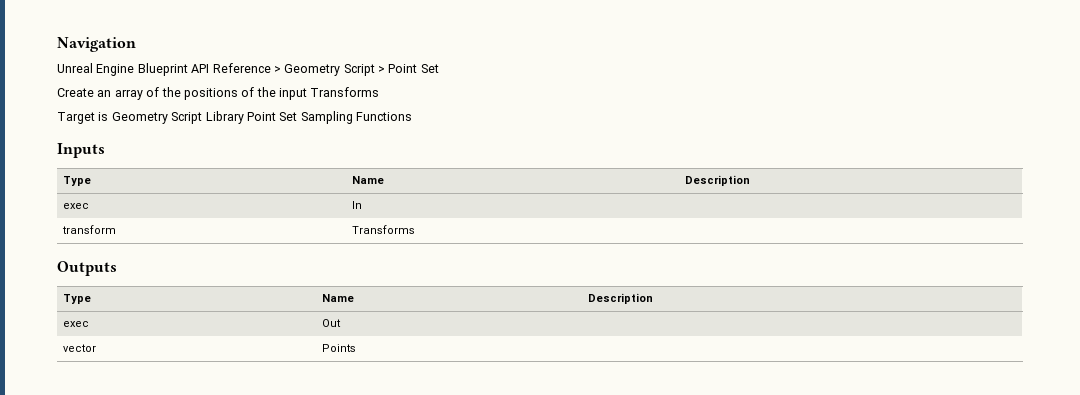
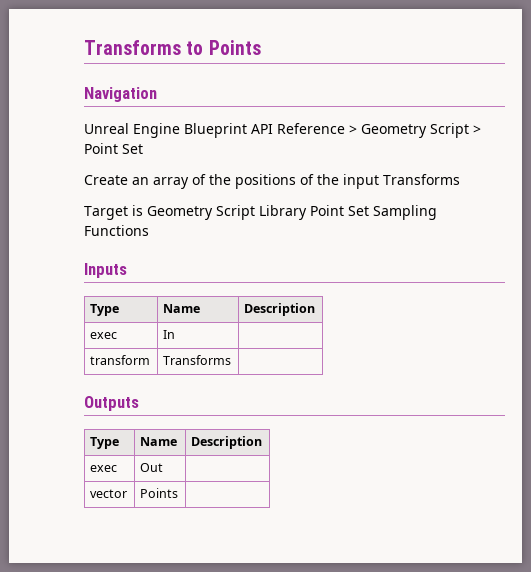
+ Transforms to Points

